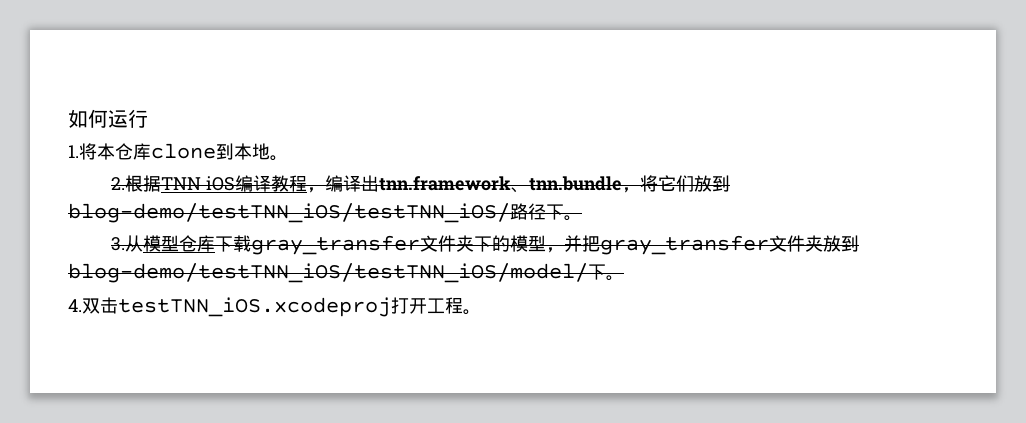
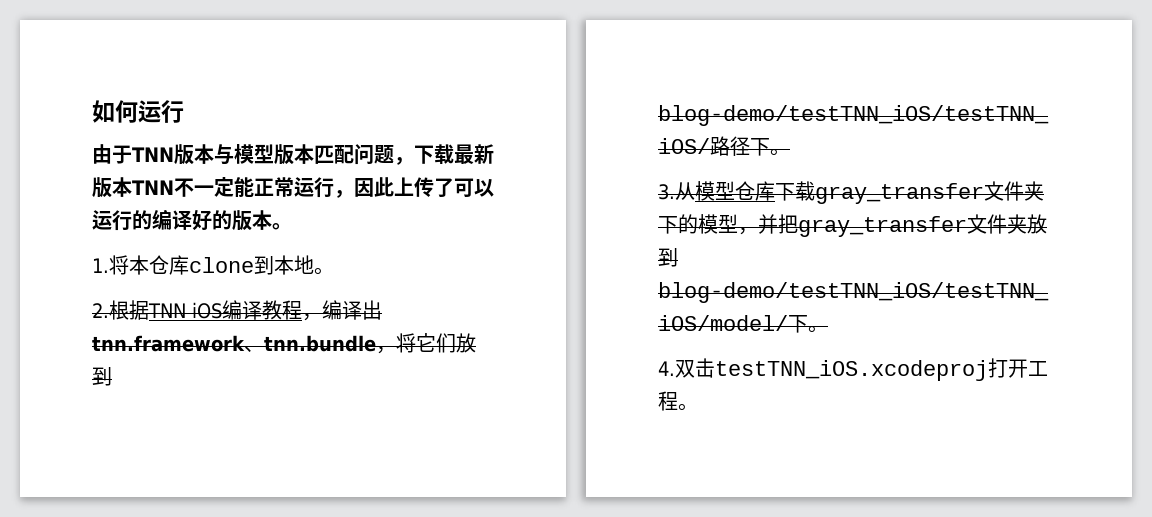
+ 由于TNN版本与模型版本匹配问题，下载最新版本TNN不一定能正常运行，因此上传了可以运行的编译好的版本。

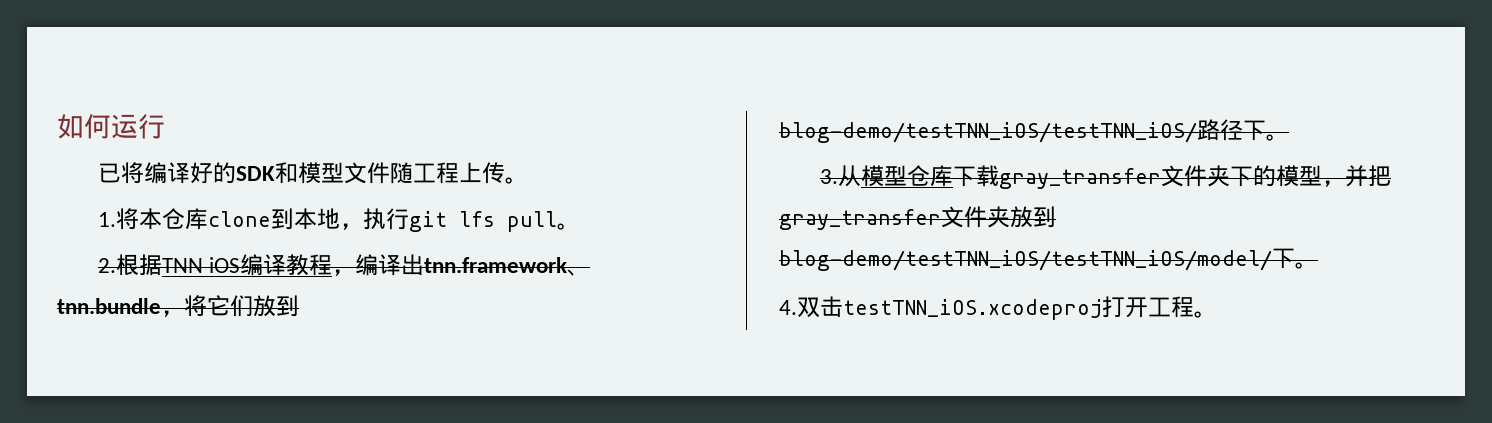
- 由于TNN版本与模型版本匹配问题，下载最新版本TNN不一定能正常运行，因此上传了可以运行的编译好的版本。
+ 已将编译好的SDK和模型文件随工程上传。
- 1.将本仓库clone到本地。
+ 1.将本仓库clone到本地，执行git lfs pull。

